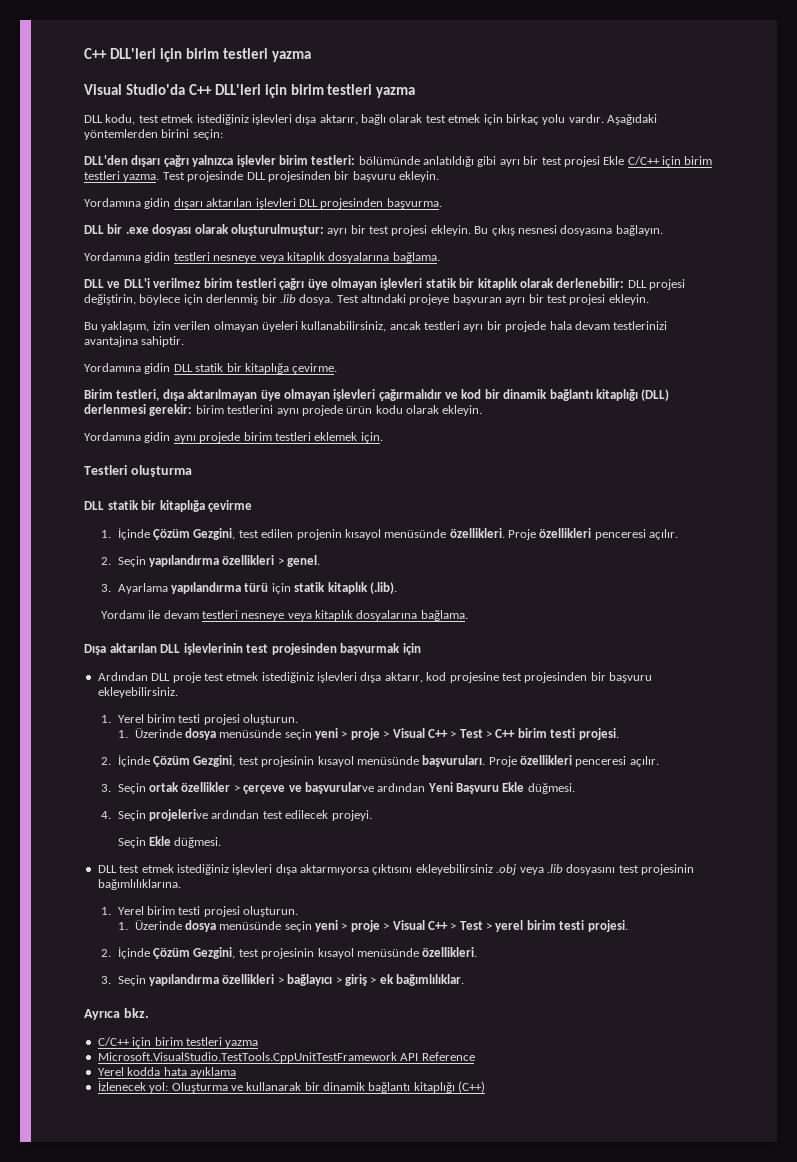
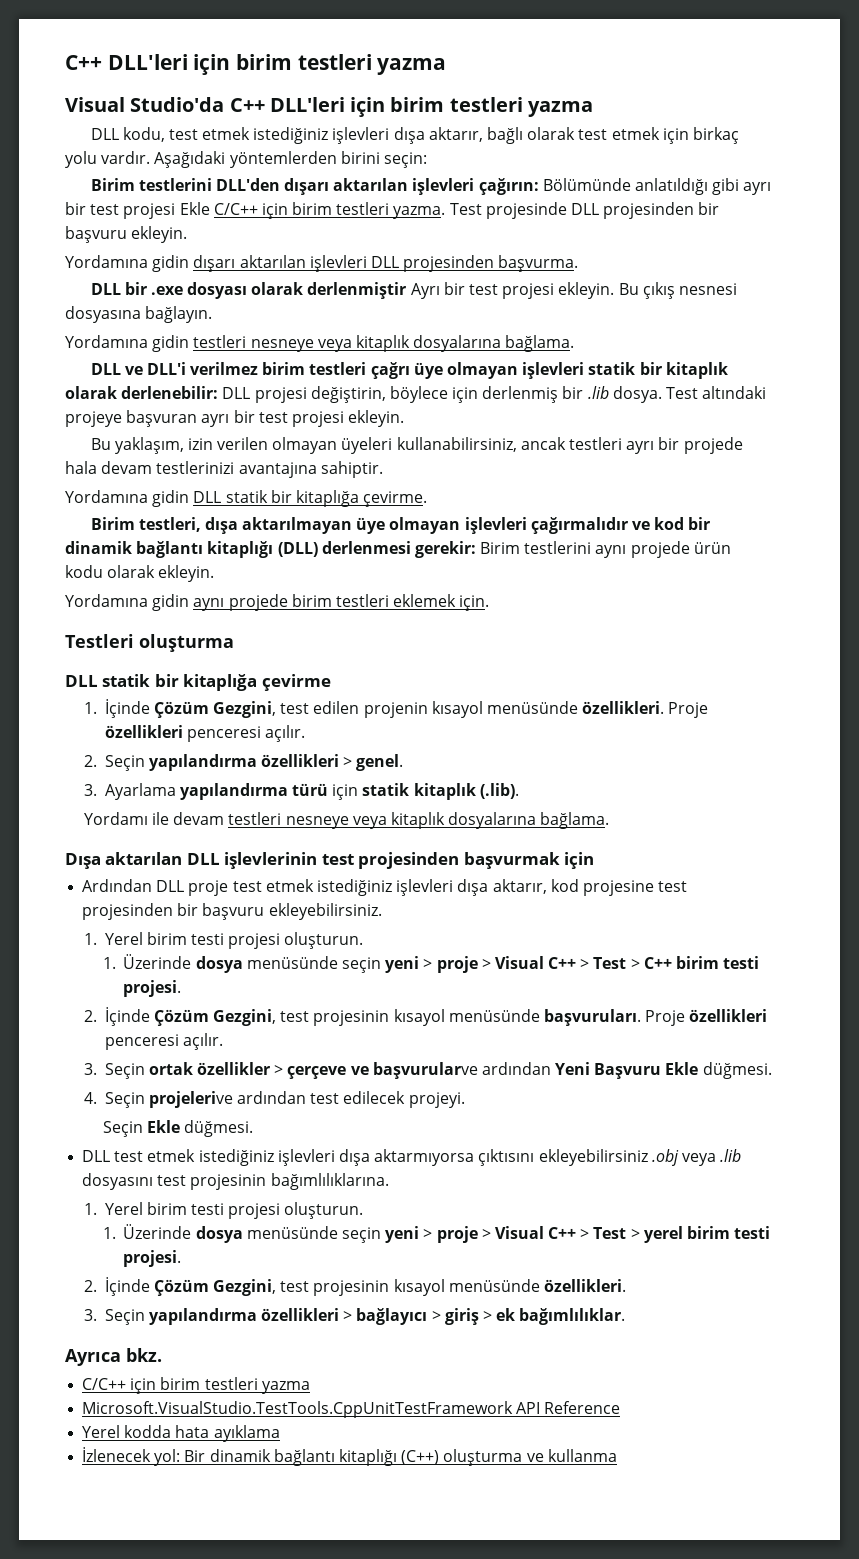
- DLL'den dışarı çağrı yalnızca işlevler birim testleri: bölümünde anlatıldığı gibi ayrı bir test projesi Ekle C/C++ için birim testleri yazma.
+ Birim testlerini DLL'den dışarı aktarılan işlevleri çağırın: Bölümünde anlatıldığı gibi ayrı bir test projesi Ekle C/C++ için birim testleri yazma.
- DLL bir .exe dosyası olarak oluşturulmuştur: ayrı bir test projesi ekleyin.
+ DLL bir .exe dosyası olarak derlenmiştir Ayrı bir test projesi ekleyin.
- Birim testleri, dışa aktarılmayan üye olmayan işlevleri çağırmalıdır ve kod bir dinamik bağlantı kitaplığı (DLL) derlenmesi gerekir: birim testlerini aynı projede ürün kodu olarak ekleyin.
+ Birim testleri, dışa aktarılmayan üye olmayan işlevleri çağırmalıdır ve kod bir dinamik bağlantı kitaplığı (DLL) derlenmesi gerekir: Birim testlerini aynı projede ürün kodu olarak ekleyin.
- İzlenecek yol: Oluşturma ve kullanarak bir dinamik bağlantı kitaplığı (C++)
+ İzlenecek yol: Bir dinamik bağlantı kitaplığı (C++) oluşturma ve kullanma

